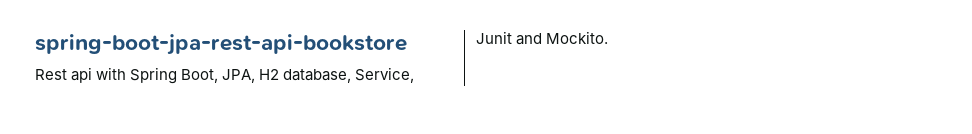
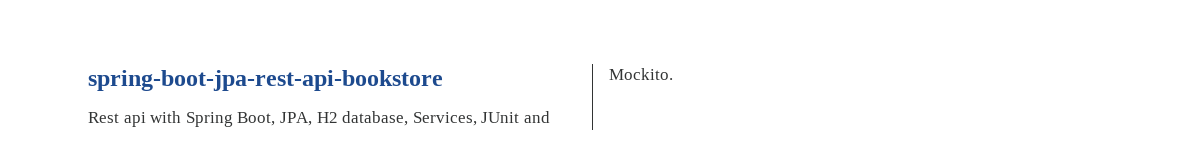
- Rest api with Spring Boot, JPA, H2 database, Service, Junit and Mockito.
+ Rest api with Spring Boot, JPA, H2 database, Services, JUnit and Mockito.

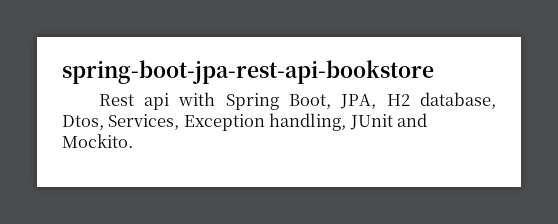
- Rest api with Spring Boot, JPA, H2 database, Services, JUnit and Mockito.
+ Rest api with Spring Boot, JPA, H2 database, Dtos, Services, Exception handling, JUnit and Mockito.

